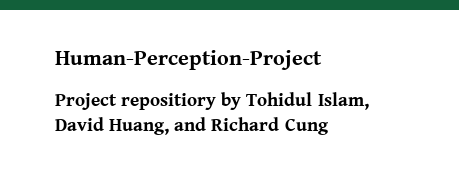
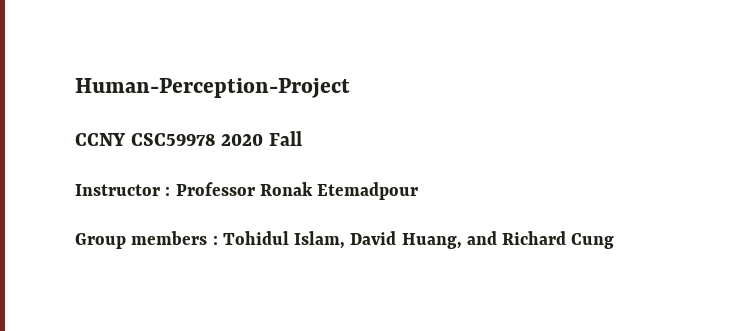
- Project repositiory by Tohidul Islam, David Huang, and Richard Cung
+ CCNY CSC59978 2020 Fall
+ Instructor : Professor Ronak Etemadpour
+ Group members : Tohidul Islam, David Huang, and Richard Cung

